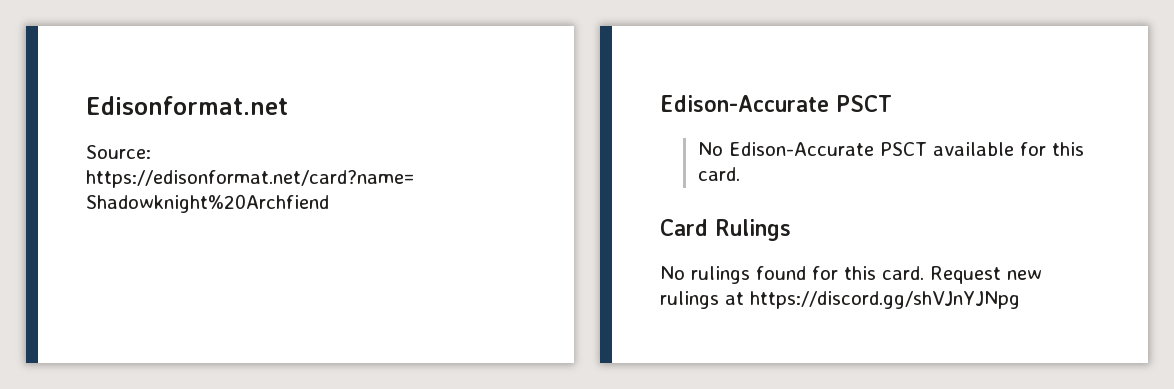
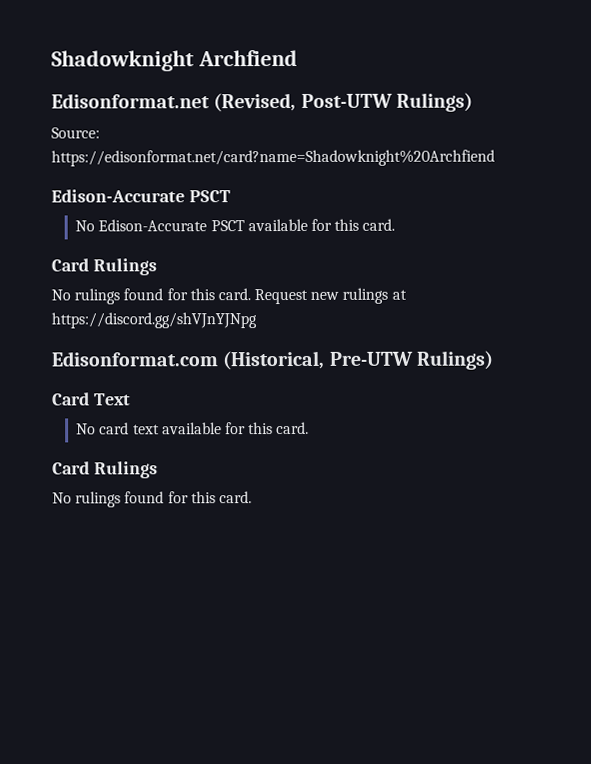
+ Shadowknight Archfiend
- Edisonformat.net
+ Edisonformat.net (Revised, Post-UTW Rulings)
+ Edisonformat.com (Historical, Pre-UTW Rulings)
+ Card Text
+ No card text available for this card.
+ Card Rulings
+ No rulings found for this card.

